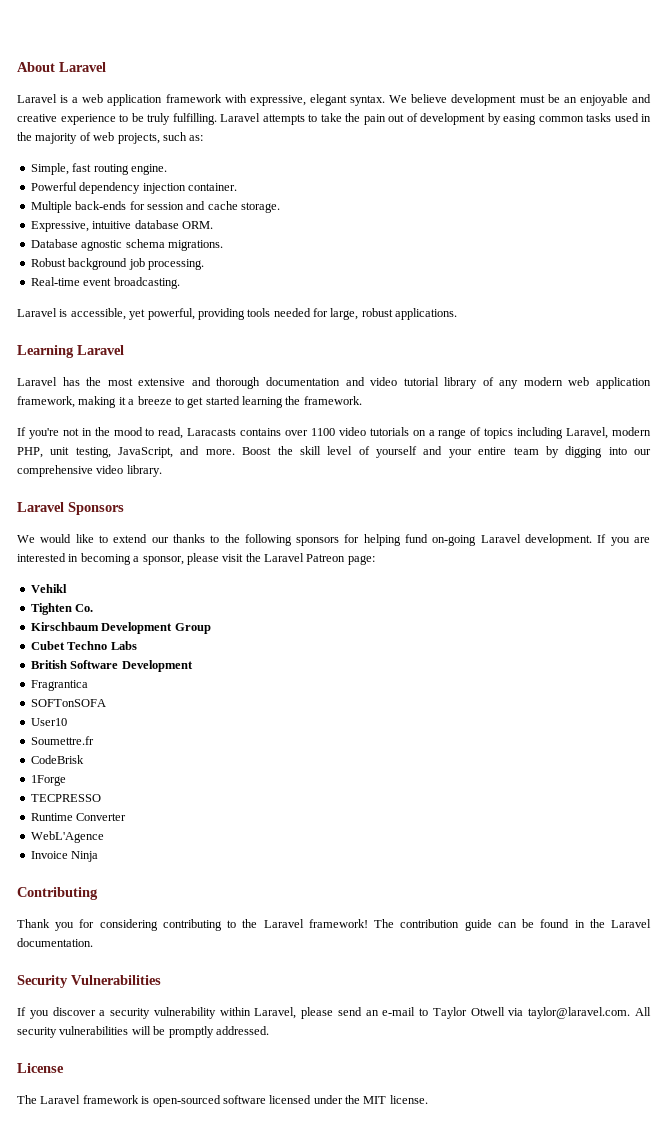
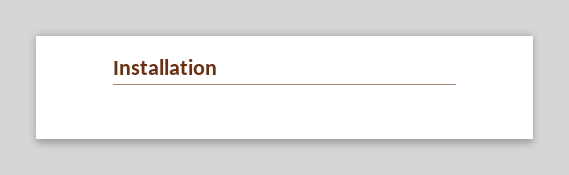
- About Laravel
- Laravel is a web application framework with expressive, elegant syntax. We believe development must be an enjoyable and creative experience to be truly fulfilling. Laravel attempts to take the pain out of development by easing common tasks used in the majority of web projects, such as:
- Simple, fast routing engine.
- Powerful dependency injection container.
- Multiple back-ends for session and cache storage.
- Expressive, intuitive database ORM.
- Database agnostic schema migrations.
- Robust background job processing.
- Real-time event broadcasting.
- Laravel is accessible, yet powerful, providing tools needed for large, robust applications.
- Learning Laravel
- Laravel has the most extensive and thorough documentation and video tutorial library of any modern web application framework, making it a breeze to get started learning the framework.
- If you're not in the mood to read, Laracasts contains over 1100 video tutorials on a range of topics including Laravel, modern PHP, unit testing, JavaScript, and more. Boost the skill level of yourself and your entire team by digging into our comprehensive video library.
- Laravel Sponsors
- We would like to extend our thanks to the following sponsors for helping fund on-going Laravel development. If you are interested in becoming a sponsor, please visit the Laravel Patreon page:
- Vehikl
- Tighten Co.
- Kirschbaum Development Group
- Cubet Techno Labs
- British Software Development
- Fragrantica
- SOFTonSOFA
- User10
- Soumettre.fr
- CodeBrisk
- 1Forge
- TECPRESSO
- Runtime Converter
- WebL'Agence
- Invoice Ninja
- Contributing
- Thank you for considering contributing to the Laravel framework! The contribution guide can be found in the Laravel documentation.
- Security Vulnerabilities
- If you discover a security vulnerability within Laravel, please send an e-mail to Taylor Otwell via taylor@laravel.com. All security vulnerabilities will be promptly addressed.
- License
- The Laravel framework is open-sourced software licensed under the MIT license.
+ Installation

